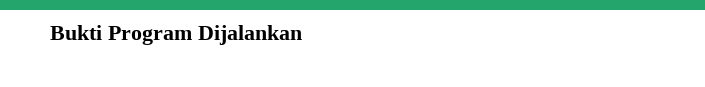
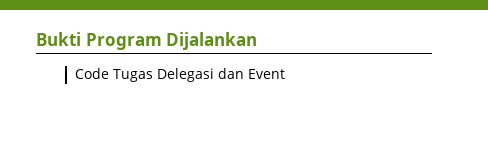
+ Code Tugas Delegasi dan Event

